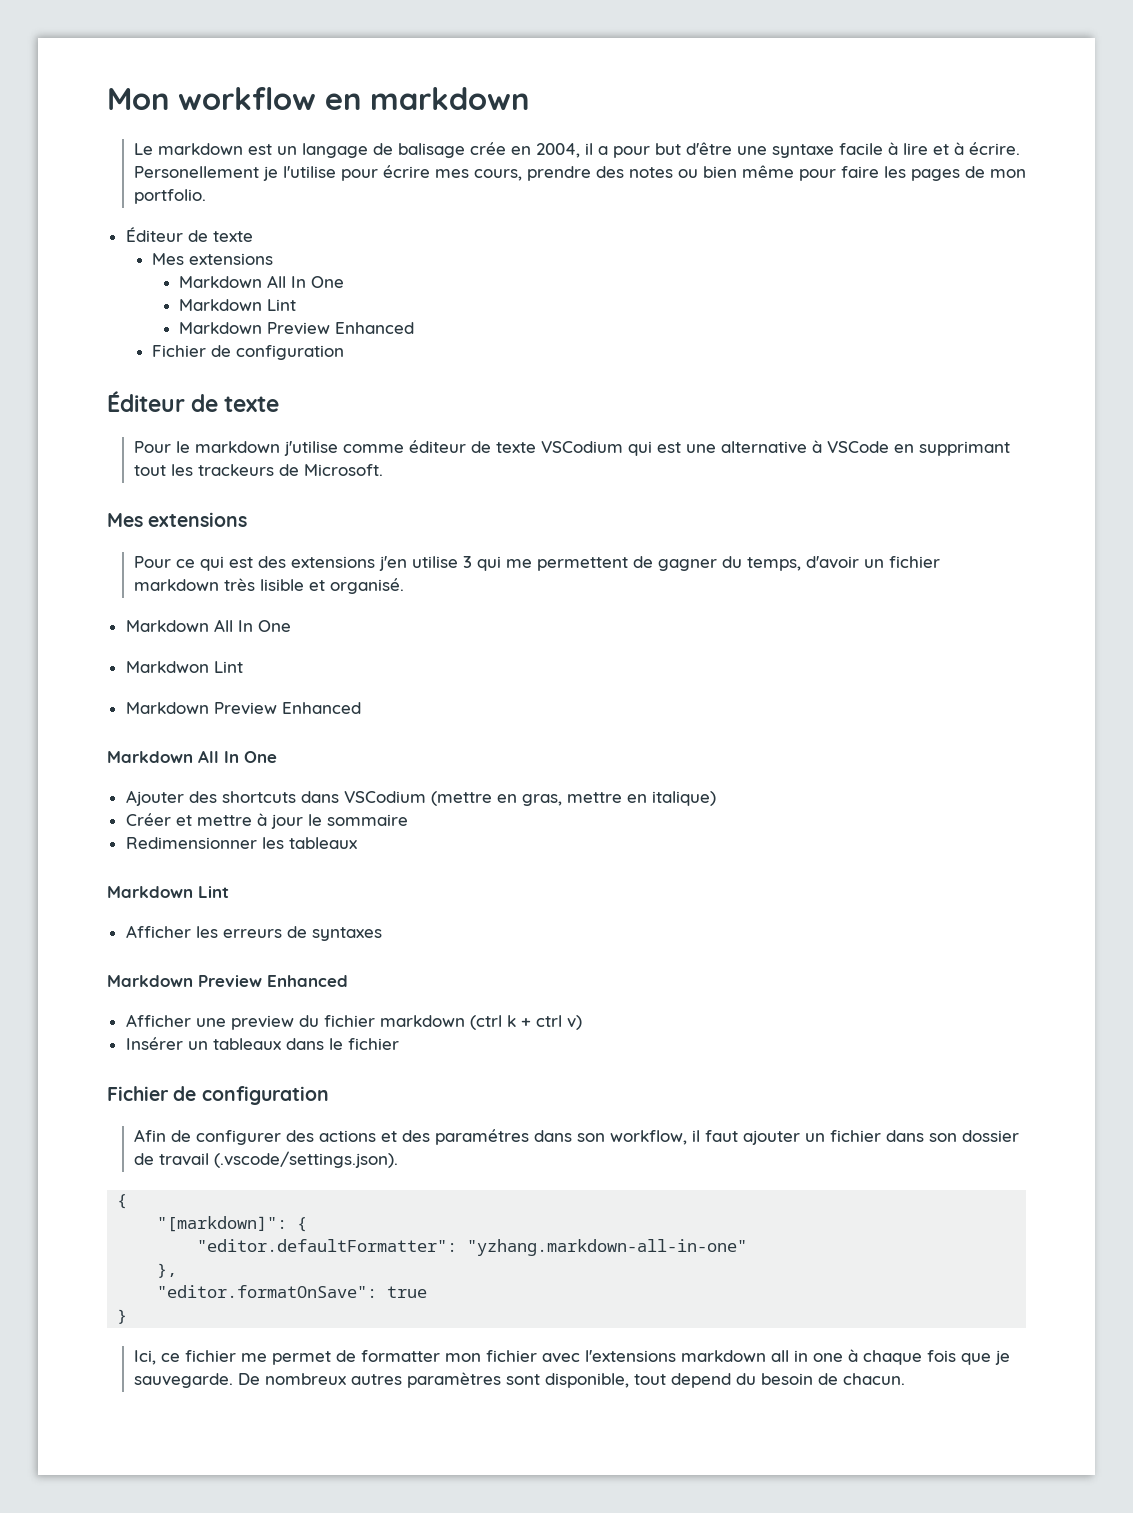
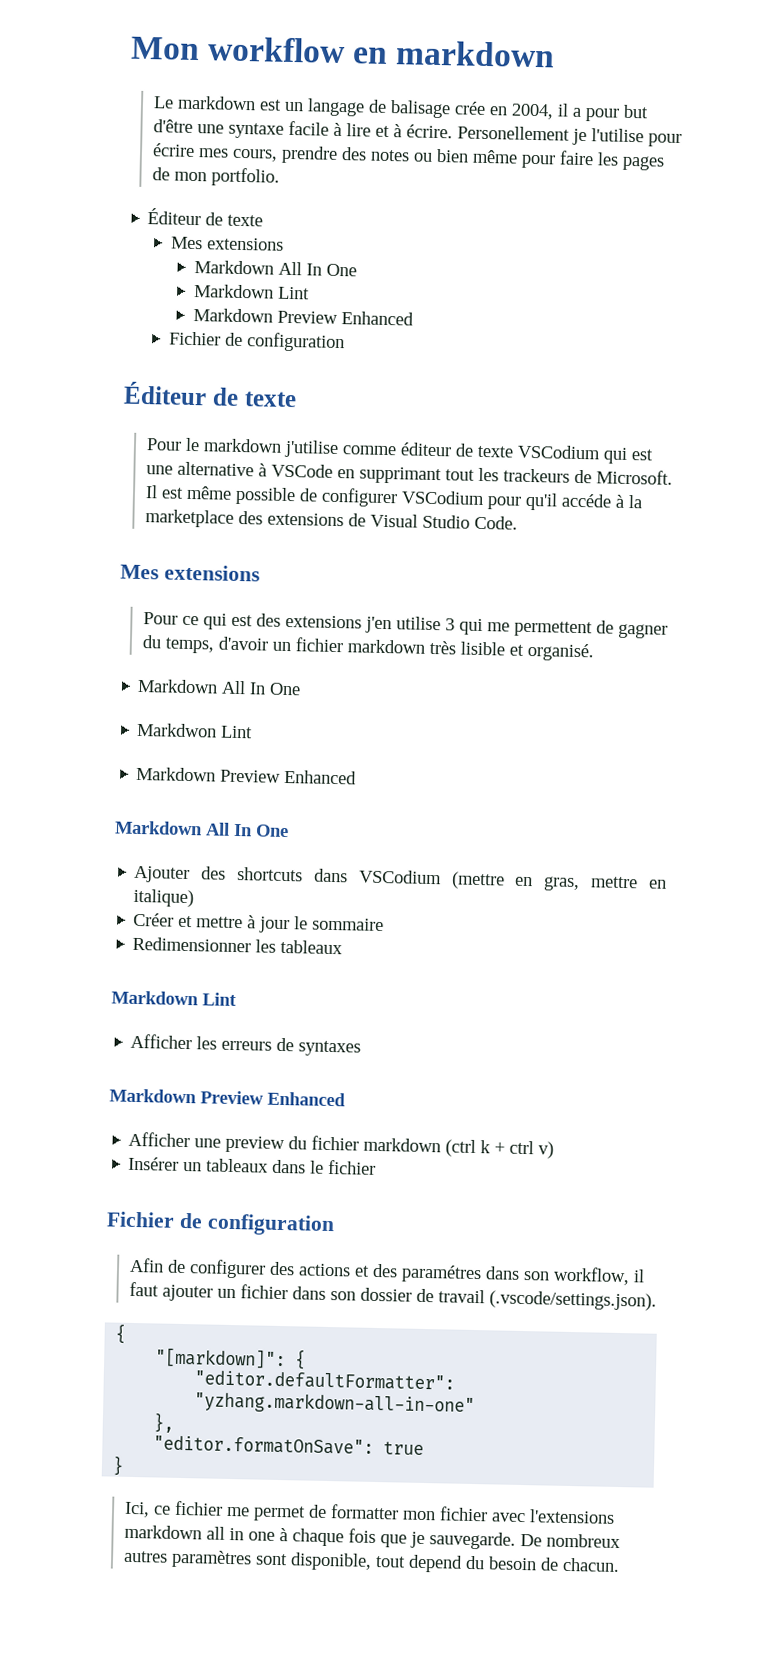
+ Il est même possible de configurer VSCodium pour qu'il accéde à la marketplace des extensions de Visual Studio Code.

